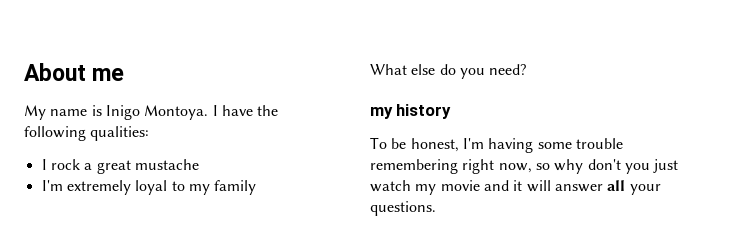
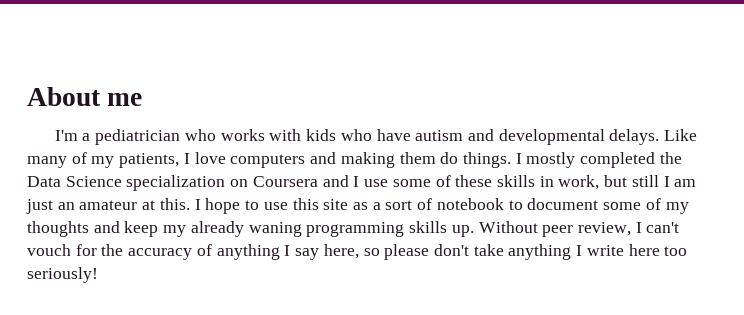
- My name is Inigo Montoya. I have the following qualities:
- I rock a great mustache
- I'm extremely loyal to my family
- What else do you need?
- my history
- To be honest, I'm having some trouble remembering right now, so why don't you just watch my movie and it will answer all your questions.
+ I'm a pediatrician who works with kids who have autism and developmental delays. Like many of my patients, I love computers and making them do things. I mostly completed the Data Science specialization on Coursera and I use some of these skills in work, but still I am just an amateur at this. I hope to use this site as a sort of notebook to document some of my thoughts and keep my already waning programming skills up. Without peer review, I can't vouch for the accuracy of anything I say here, so please don't take anything I write here too seriously!

